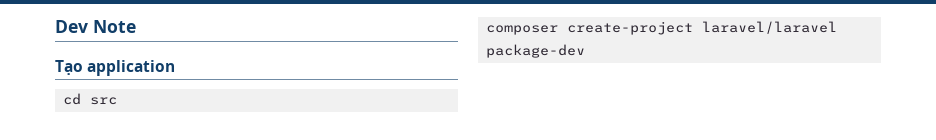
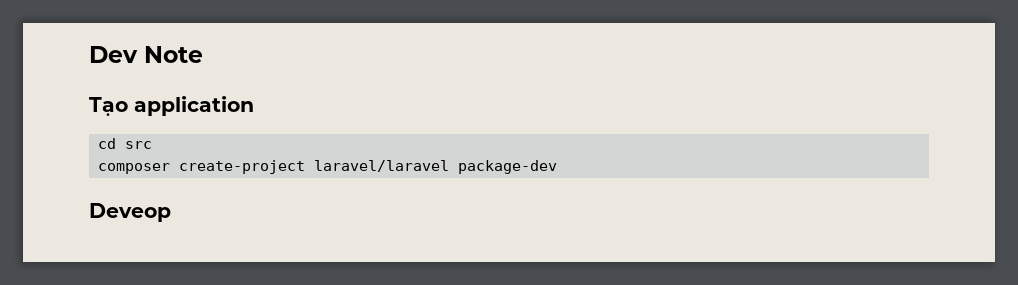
+ Deveop

